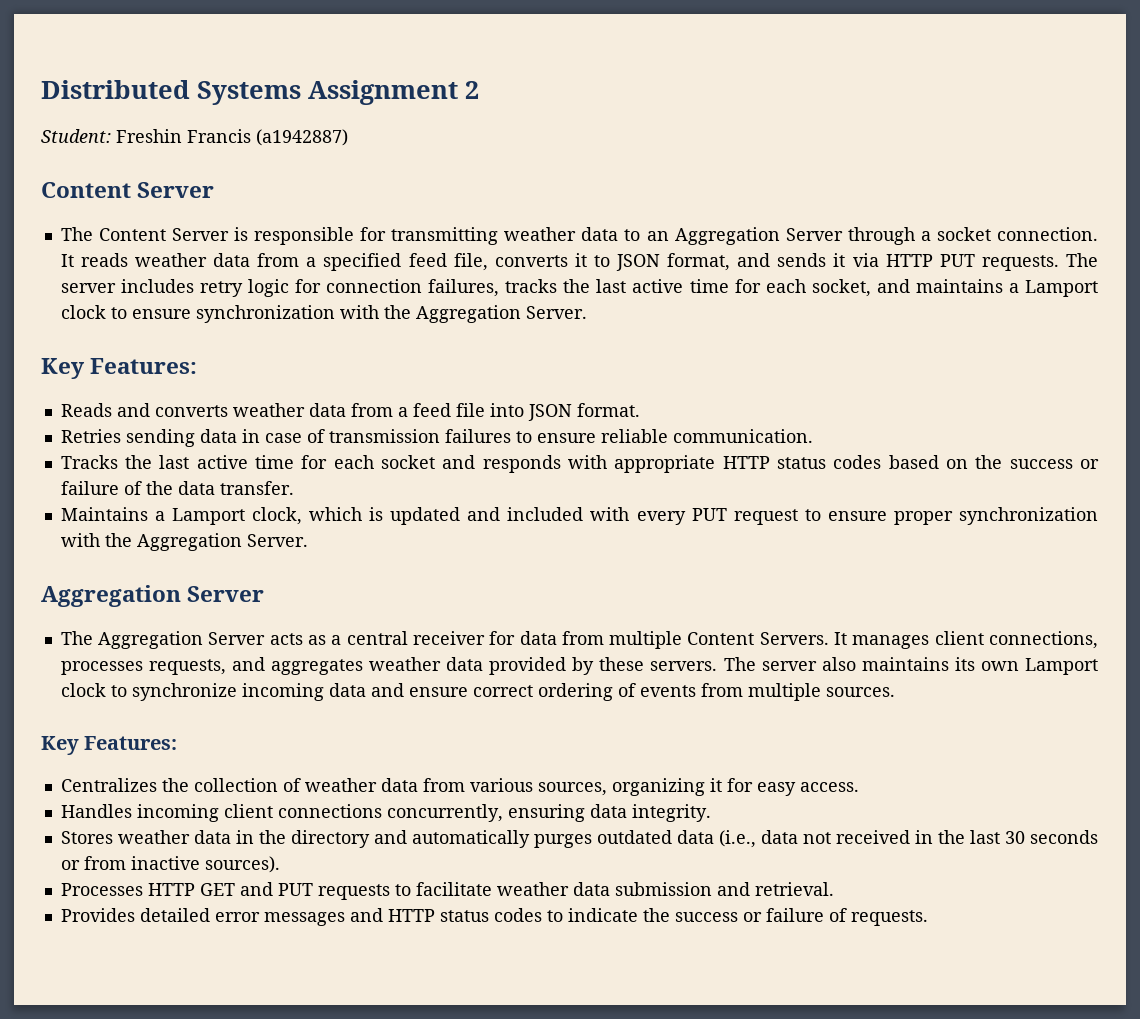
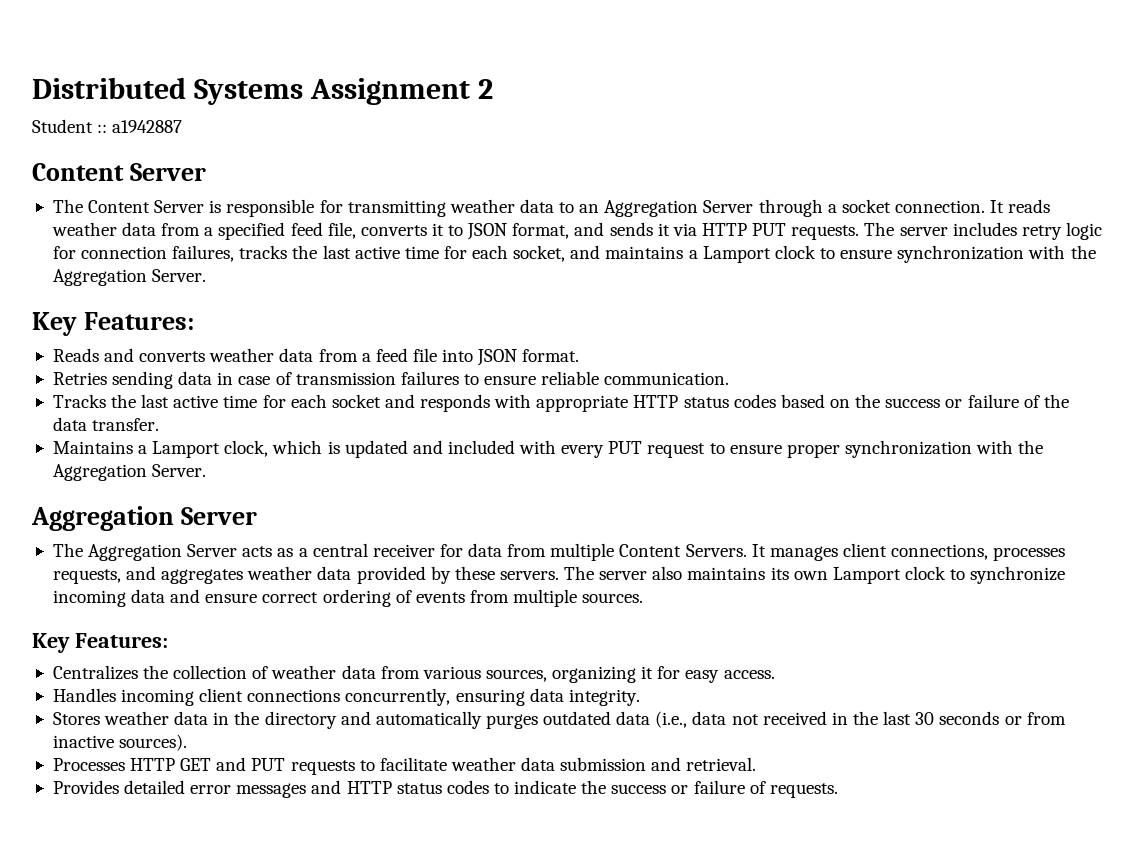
- Student: Freshin Francis (a1942887)
+ Student :: a1942887

